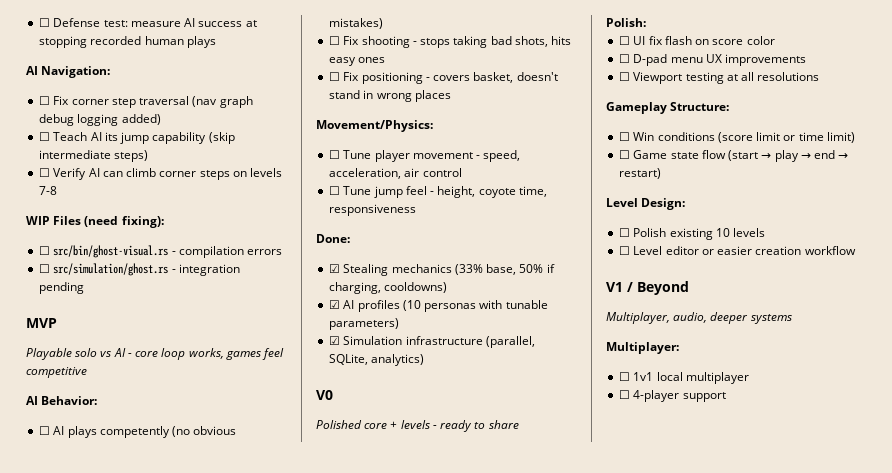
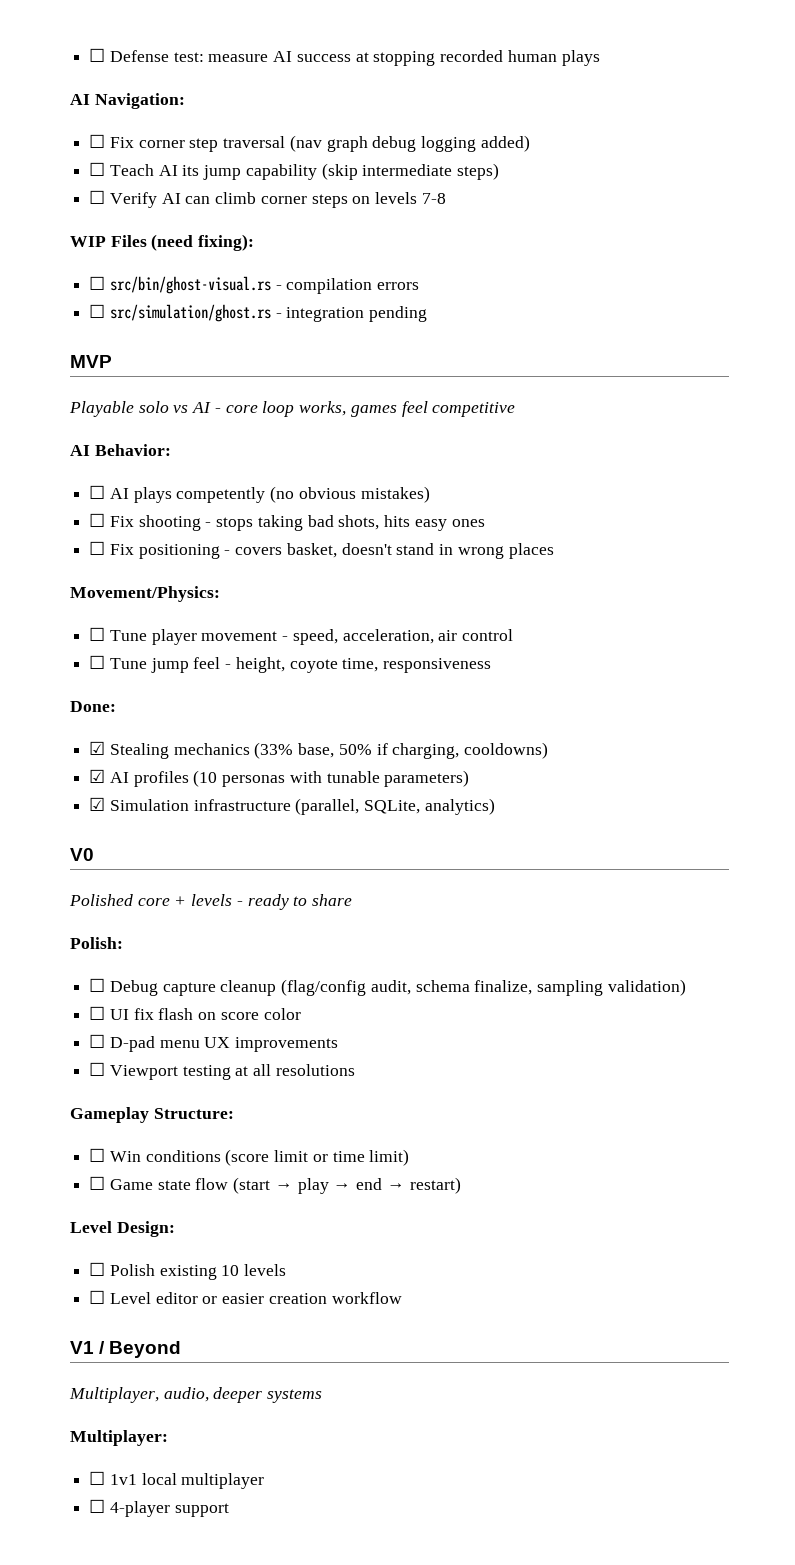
+ ☐ Debug capture cleanup (flag/config audit, schema finalize, sampling validation)

